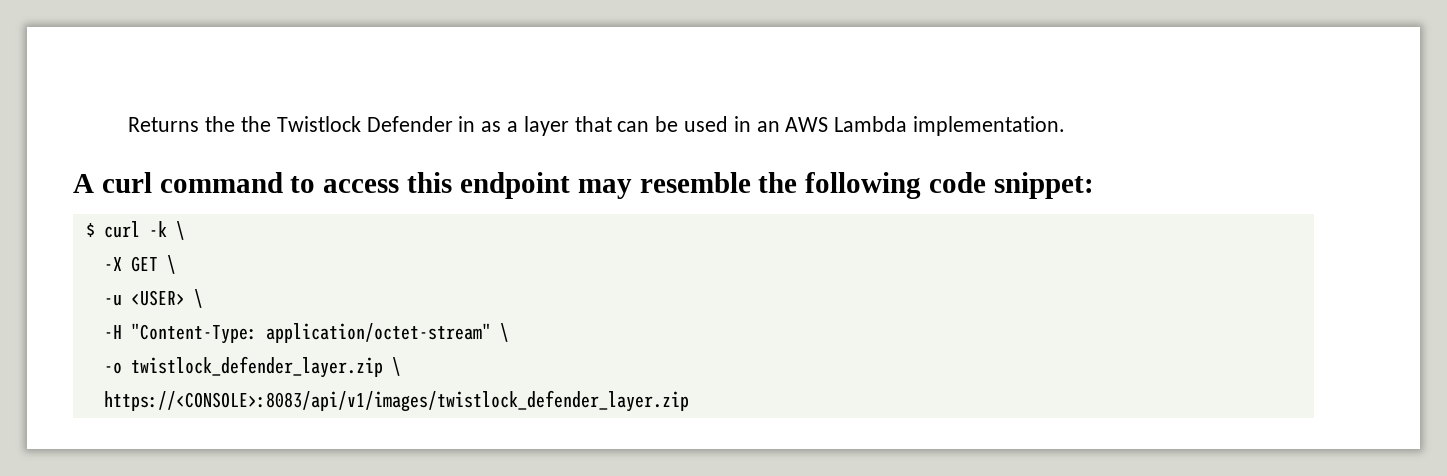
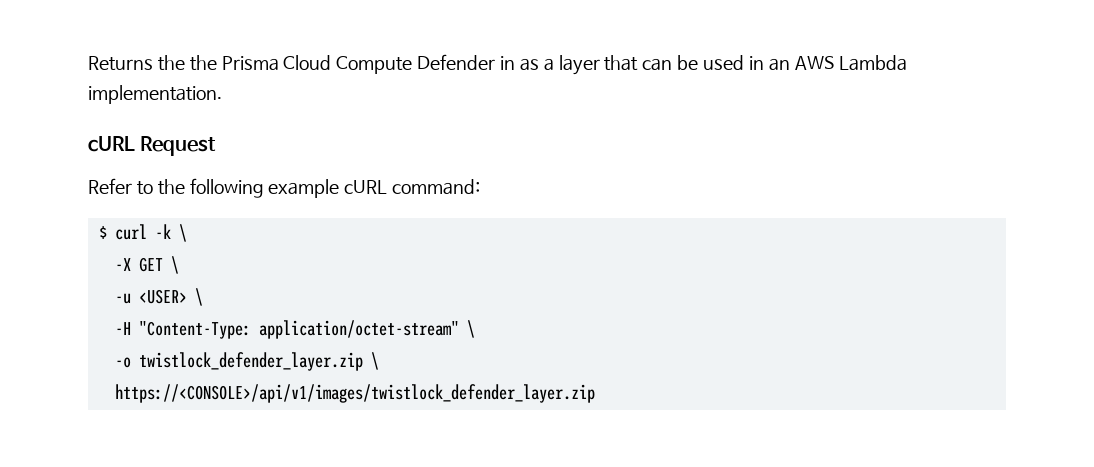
- Returns the the Twistlock Defender in as a layer that can be used in an AWS Lambda implementation.
+ Returns the the Prisma Cloud Compute Defender in as a layer that can be used in an AWS Lambda implementation.
- A curl command to access this endpoint may resemble the following code snippet:
+ cURL Request
+ Refer to the following example cURL command:
- https://<CONSOLE>:8083/api/v1/images/twistlock_defender_layer.zip
+ https://<CONSOLE>/api/v1/images/twistlock_defender_layer.zip

